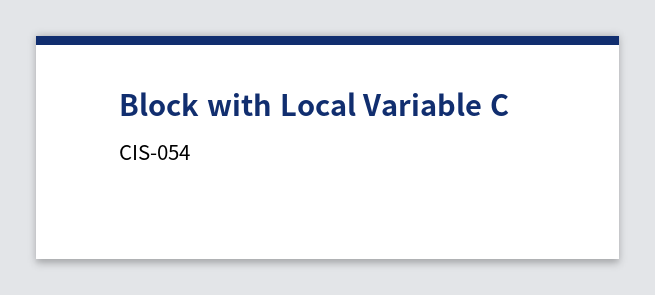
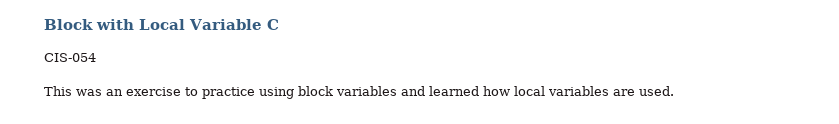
+ This was an exercise to practice using block variables and learned how local variables are used.

